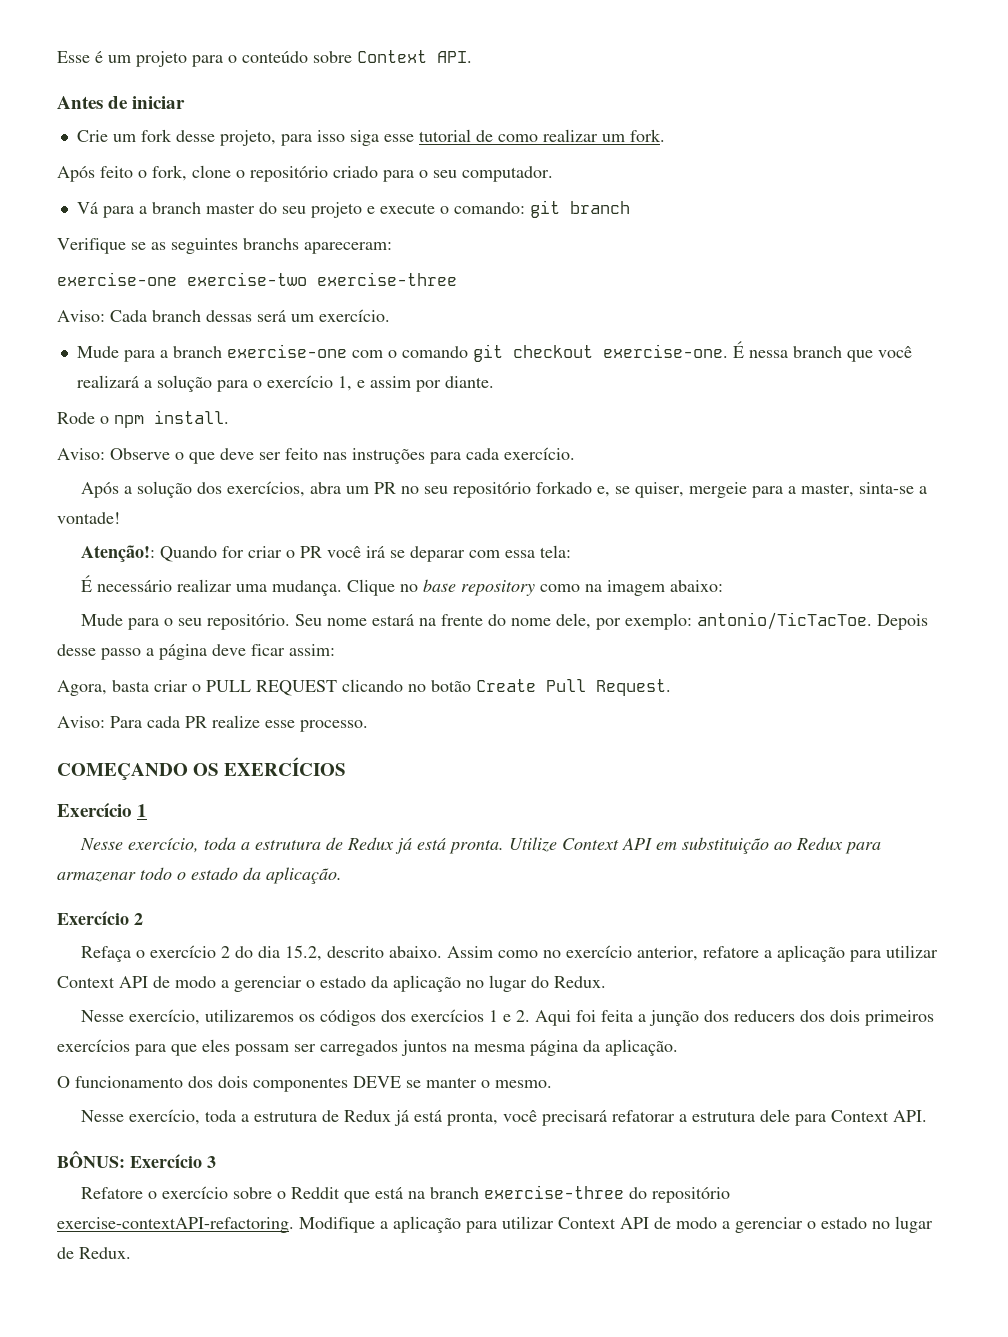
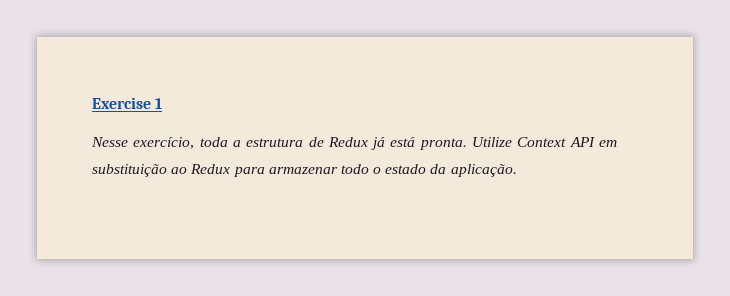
- Esse é um projeto para o conteúdo sobre Context API.
- Antes de iniciar
- Crie um fork desse projeto, para isso siga esse tutorial de como realizar um fork.
- Após feito o fork, clone o repositório criado para o seu computador.
- Vá para a branch master do seu projeto e execute o comando: git branch
- Verifique se as seguintes branchs apareceram:
- exercise-one exercise-two exercise-three
- Aviso: Cada branch dessas será um exercício.
- Mude para a branch exercise-one com o comando git checkout exercise-one. É nessa branch que você realizará a solução para o exercício 1, e assim por diante.
- Rode o npm install.
- Aviso: Observe o que deve ser feito nas instruções para cada exercício.
- Após a solução dos exercícios, abra um PR no seu repositório forkado e, se quiser, mergeie para a master, sinta-se a vontade!
- Atenção!: Quando for criar o PR você irá se deparar com essa tela:
- É necessário realizar uma mudança. Clique no base repository como na imagem abaixo:
- Mude para o seu repositório. Seu nome estará na frente do nome dele, por exemplo: antonio/TicTacToe. Depois desse passo a página deve ficar assim:
- Agora, basta criar o PULL REQUEST clicando no botão Create Pull Request.
- Aviso: Para cada PR realize esse processo.
- COMEÇANDO OS EXERCÍCIOS
- Exercício 1
+ Exercise 1
- Exercício 2
- Refaça o exercício 2 do dia 15.2, descrito abaixo. Assim como no exercício anterior, refatore a aplicação para utilizar Context API de modo a gerenciar o estado da aplicação no lugar do Redux.
- Nesse exercício, utilizaremos os códigos dos exercícios 1 e 2. Aqui foi feita a junção dos reducers dos dois primeiros exercícios para que eles possam ser carregados juntos na mesma página da aplicação.
- O funcionamento dos dois componentes DEVE se manter o mesmo.
- Nesse exercício, toda a estrutura de Redux já está pronta, você precisará refatorar a estrutura dele para Context API.
- BÔNUS: Exercício 3
- Refatore o exercício sobre o Reddit que está na branch exercise-three do repositório exercise-contextAPI-refactoring. Modifique a aplicação para utilizar Context API de modo a gerenciar o estado no lugar de Redux.

